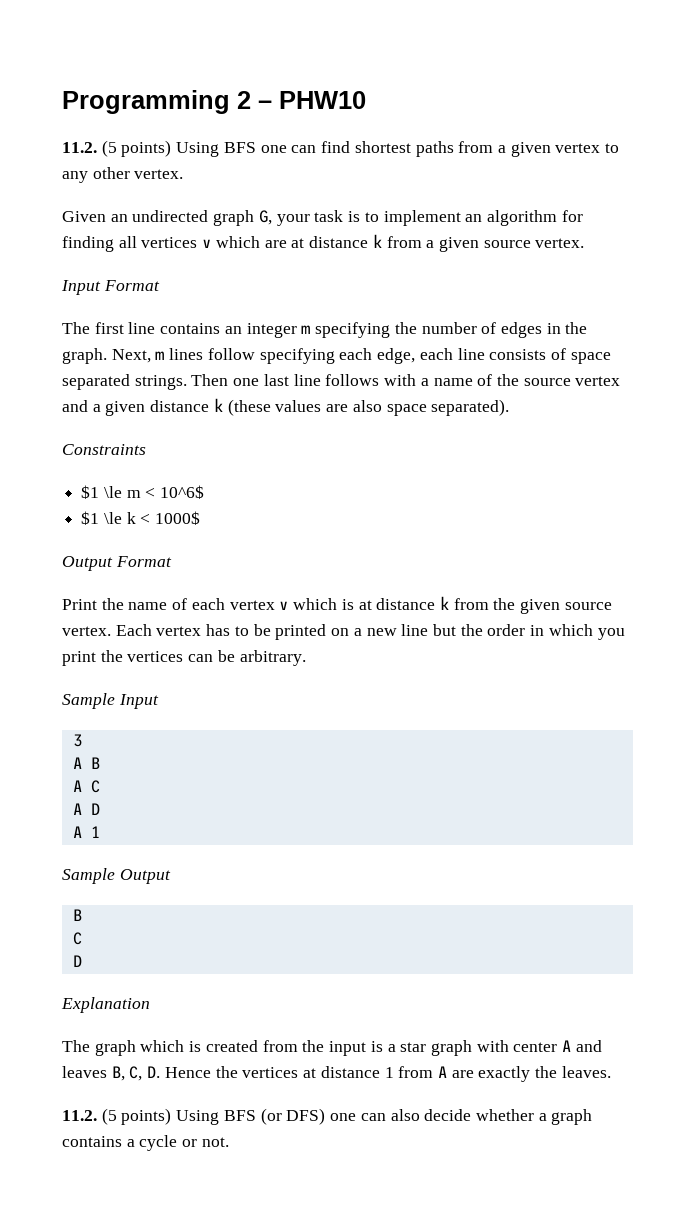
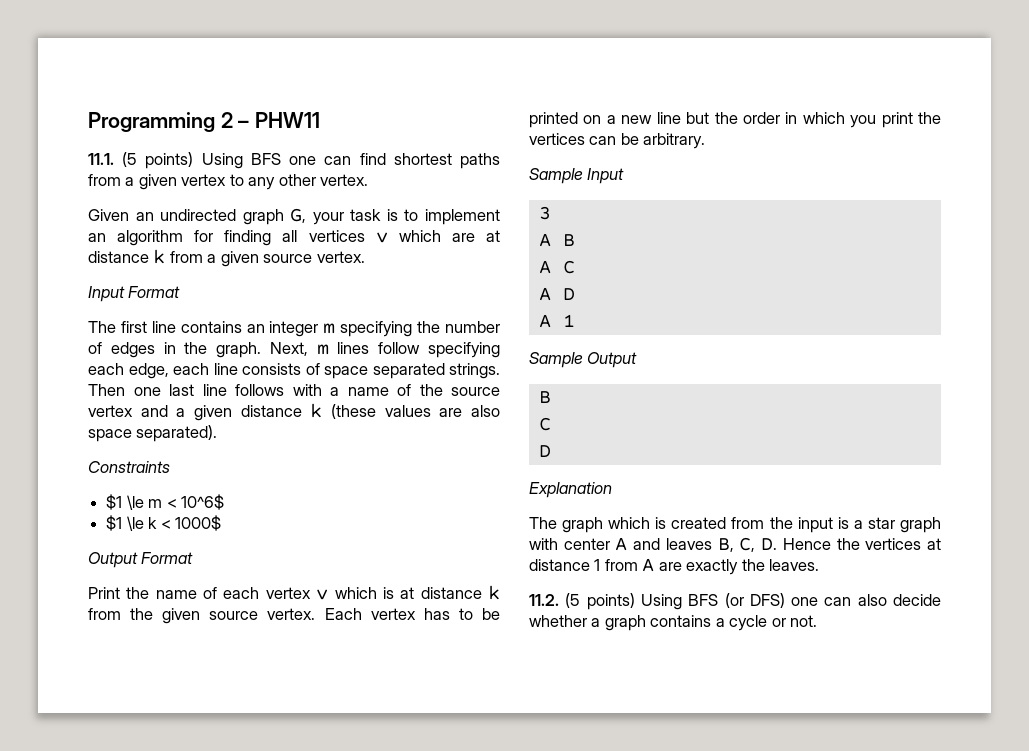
- Programming 2 – PHW10
- 11.2. (5 points) Using BFS one can find shortest paths from a given vertex to any other vertex.
+ Programming 2 – PHW11
+ 11.1. (5 points) Using BFS one can find shortest paths from a given vertex to any other vertex.

